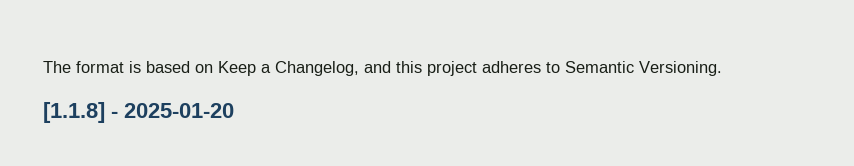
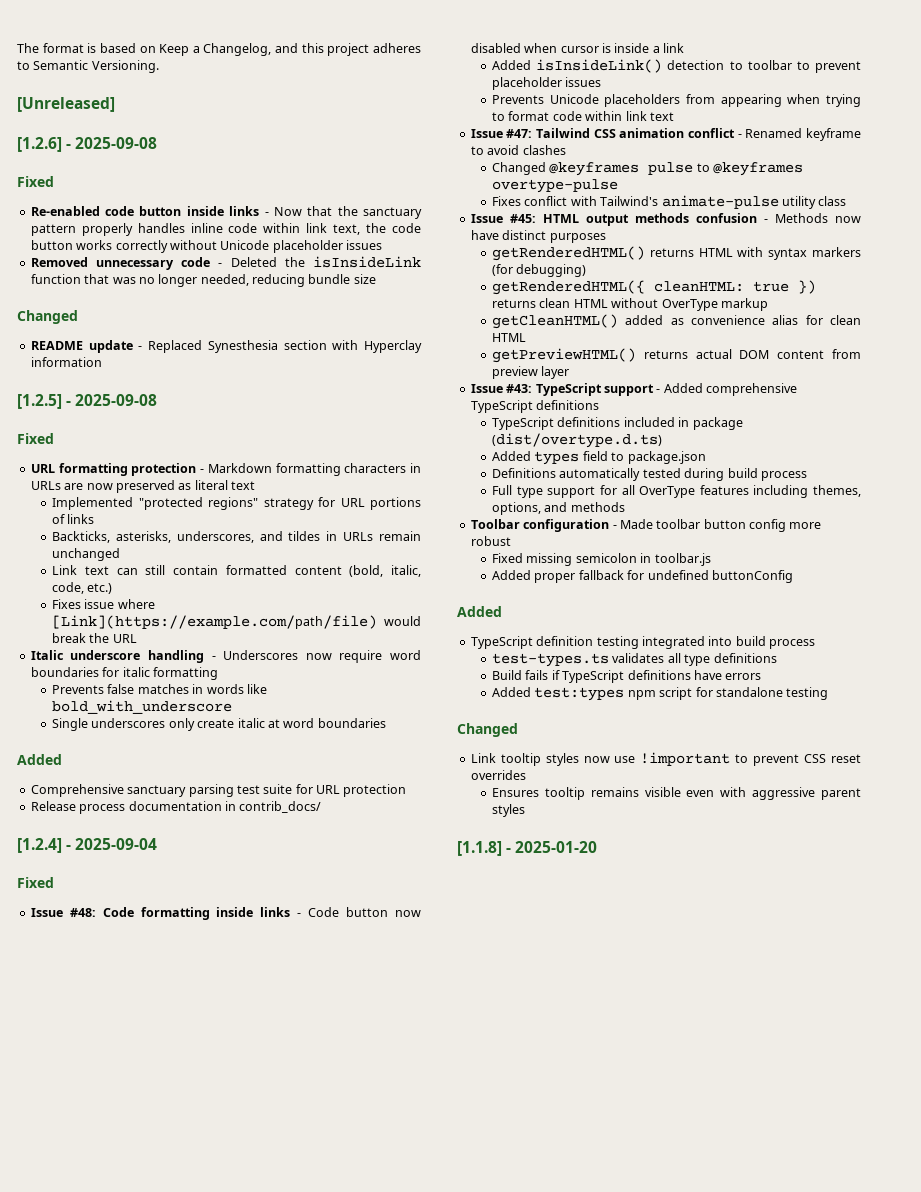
+ [Unreleased]
+ [1.2.6] - 2025-09-08
+ Fixed
+ Re-enabled code button inside links - Now that the sanctuary pattern properly handles inline code within link text, the code button works correctly without Unicode placeholder issues
+ Removed unnecessary code - Deleted the isInsideLink function that was no longer needed, reducing bundle size
+ Changed
+ README update - Replaced Synesthesia section with Hyperclay information
+ [1.2.5] - 2025-09-08
+ Fixed
+ URL formatting protection - Markdown formatting characters in URLs are now preserved as literal text
+ Implemented "protected regions" strategy for URL portions of links
+ Backticks, asterisks, underscores, and tildes in URLs remain unchanged
+ Link text can still contain formatted content (bold, italic, code, etc.)
+ Fixes issue where [Link](https://example.com/path/file) would break the URL
+ Italic underscore handling - Underscores now require word boundaries for italic formatting
+ Prevents false matches in words like bold_with_underscore
+ Single underscores only create italic at word boundaries
+ Added
+ Comprehensive sanctuary parsing test suite for URL protection
+ Release process documentation in contrib_docs/
+ [1.2.4] - 2025-09-04
+ Fixed
+ Issue #48: Code formatting inside links - Code button now disabled when cursor is inside a link
+ Added isInsideLink() detection to toolbar to prevent placeholder issues
+ Prevents Unicode placeholders from appearing when trying to format code within link text
+ Issue #47: Tailwind CSS animation conflict - Renamed keyframe to avoid clashes
+ Changed @keyframes pulse to @keyframes overtype-pulse
+ Fixes conflict with Tailwind's animate-pulse utility class
+ Issue #45: HTML output methods confusion - Methods now have distinct purposes
+ getRenderedHTML() returns HTML with syntax markers (for debugging)
+ getRenderedHTML({ cleanHTML: true }) returns clean HTML without OverType markup
+ getCleanHTML() added as convenience alias for clean HTML
+ getPreviewHTML() returns actual DOM content from preview layer
+ Issue #43: TypeScript support - Added comprehensive TypeScript definitions
+ TypeScript definitions included in package (dist/overtype.d.ts)
+ Added types field to package.json
+ Definitions automatically tested during build process
+ Full type support for all OverType features including themes, options, and methods
+ Toolbar configuration - Made toolbar button config more robust
+ Fixed missing semicolon in toolbar.js
+ Added proper fallback for undefined buttonConfig
+ Added
+ TypeScript definition testing integrated into build process
+ test-types.ts validates all type definitions
+ Build fails if TypeScript definitions have errors
+ Added test:types npm script for standalone testing
+ Changed
+ Link tooltip styles now use !important to prevent CSS reset overrides
+ Ensures tooltip remains visible even with aggressive parent styles

